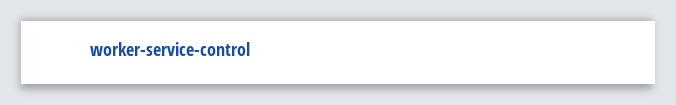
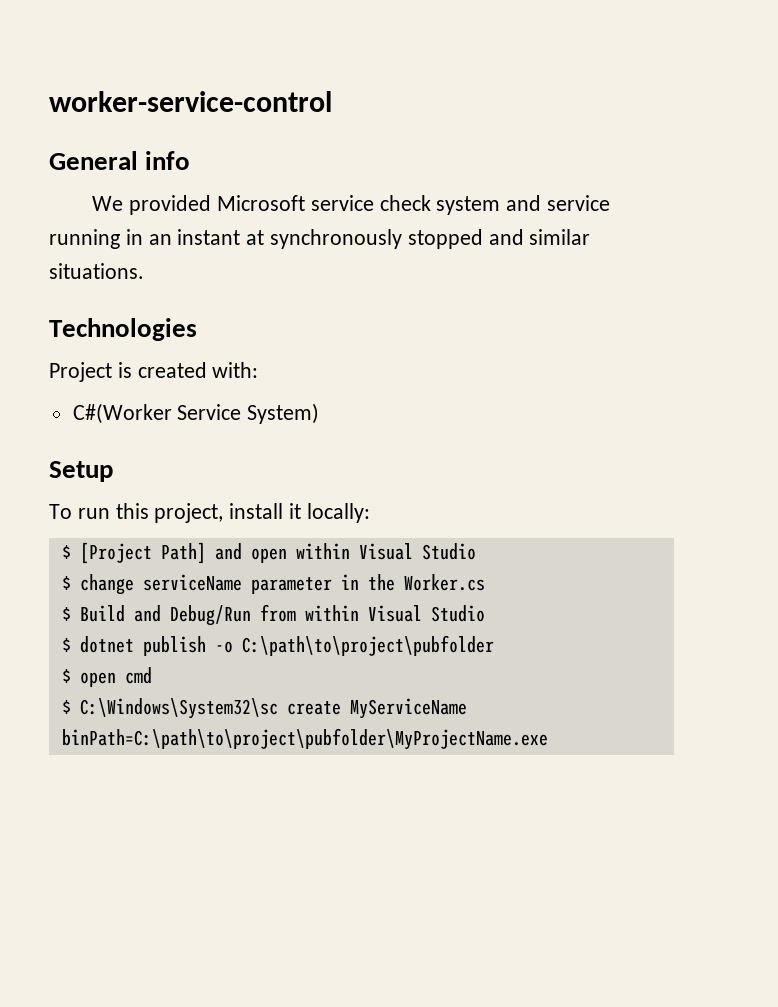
+ General info
+ We provided Microsoft service check system and service running in an instant at synchronously stopped and similar situations.
+ Technologies
+ Project is created with:
+ C#(Worker Service System)
+ Setup
+ To run this project, install it locally:
+ $ [Project Path] and open within Visual Studio
+ $ change serviceName parameter in the Worker.cs
+ $ Build and Debug/Run from within Visual Studio
+ $ dotnet publish -o C:\path\to\project\pubfolder
+ $ open cmd
+ $ C:\Windows\System32\sc create MyServiceName binPath=C:\path\to\project\pubfolder\MyProjectName.exe

